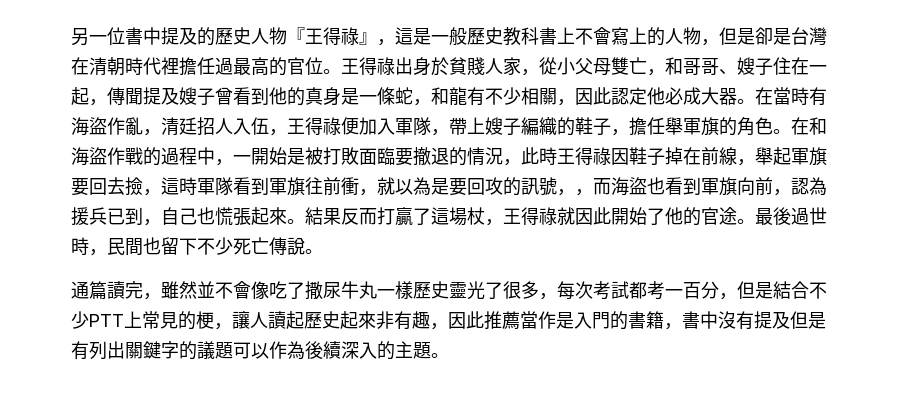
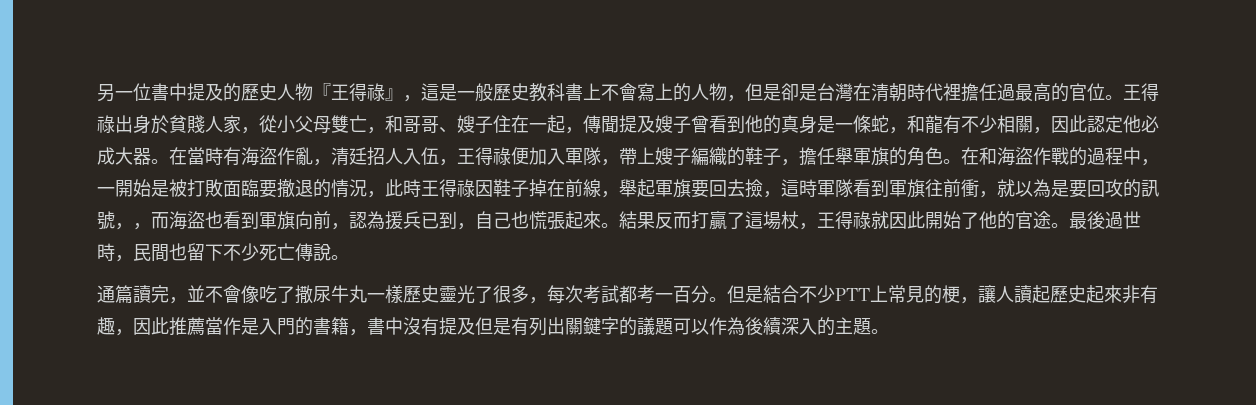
- 通篇讀完，雖然並不會像吃了撒尿牛丸一樣歷史靈光了很多，每次考試都考一百分，但是結合不少PTT上常見的梗，讓人讀起歷史起來非有趣，因此推薦當作是入門的書籍，書中沒有提及但是有列出關鍵字的議題可以作為後續深入的主題。
+ 通篇讀完，並不會像吃了撒尿牛丸一樣歷史靈光了很多，每次考試都考一百分。但是結合不少PTT上常見的梗，讓人讀起歷史起來非有趣，因此推薦當作是入門的書籍，書中沒有提及但是有列出關鍵字的議題可以作為後續深入的主題。

